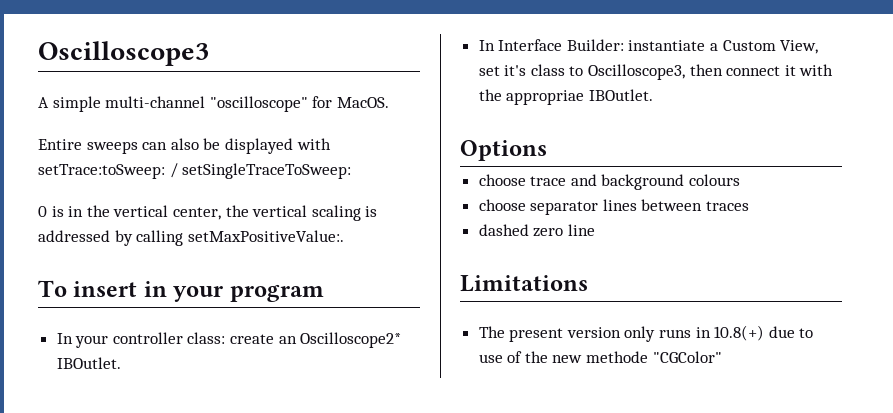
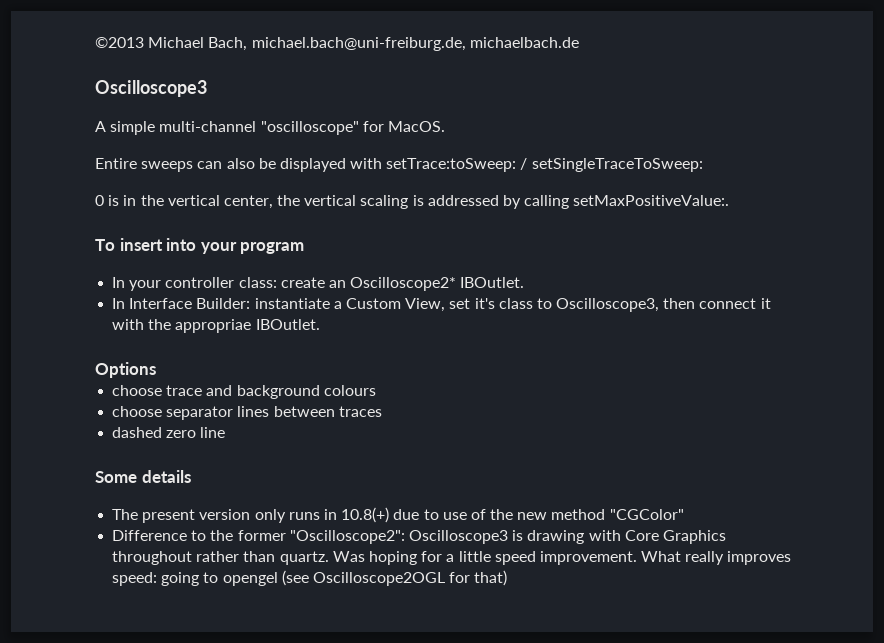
+ ©2013 Michael Bach, michael.bach@uni-freiburg.de, michaelbach.de
- To insert in your program
+ To insert into your program
- Limitations
+ Some details
- The present version only runs in 10.8(+) due to use of the new methode "CGColor"
+ The present version only runs in 10.8(+) due to use of the new method "CGColor"
+ Difference to the former "Oscilloscope2": Oscilloscope3 is drawing with Core Graphics throughout rather than quartz. Was hoping for a little speed improvement. What really improves speed: going to opengel (see Oscilloscope2OGL for that)

